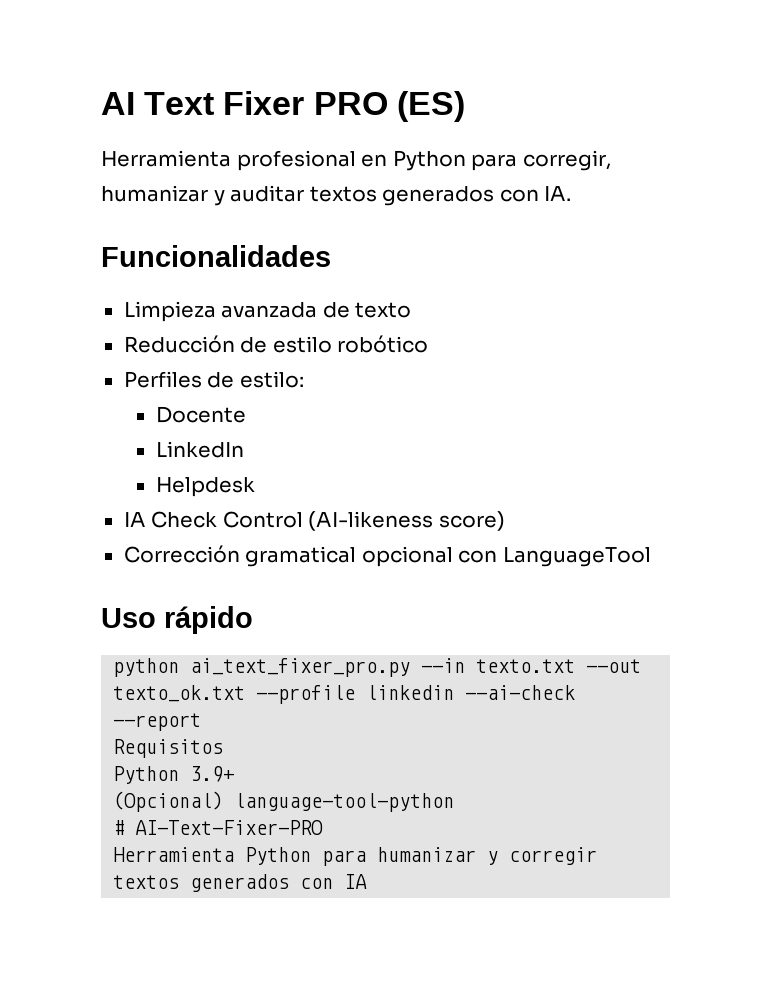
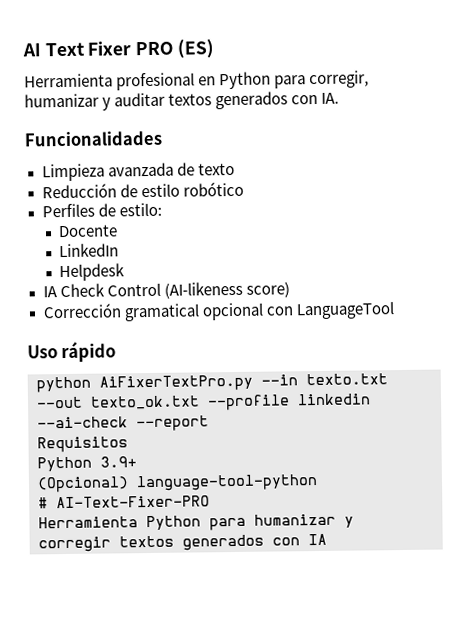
- python ai_text_fixer_pro.py --in texto.txt --out texto_ok.txt --profile linkedin --ai-check --report
+ python AiFixerTextPro.py --in texto.txt --out texto_ok.txt --profile linkedin --ai-check --report

